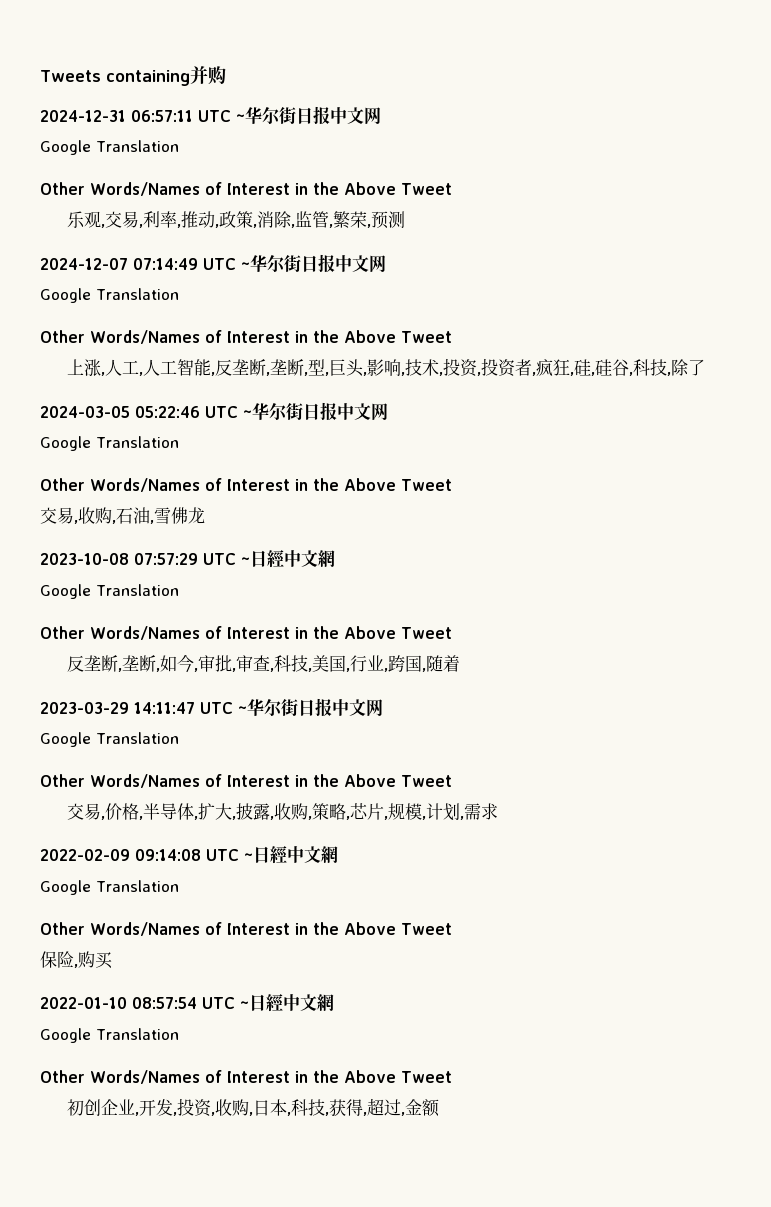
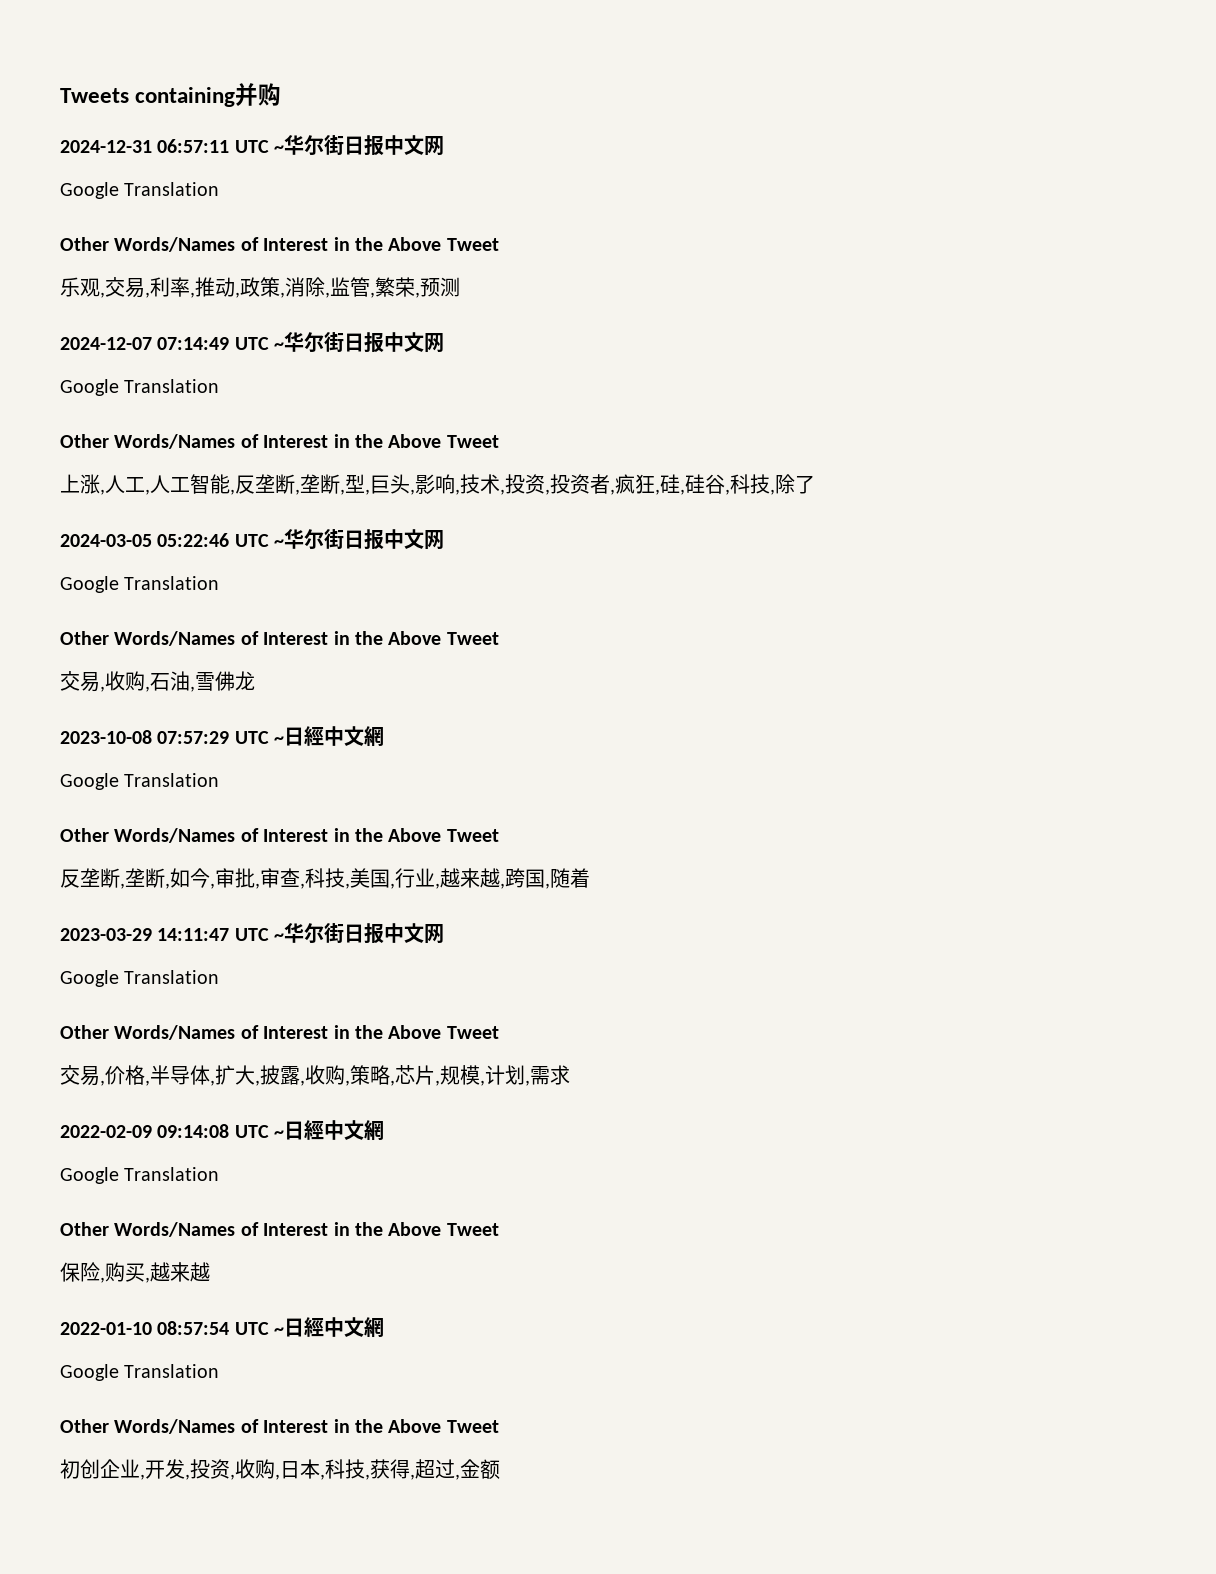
- 反垄断,垄断,如今,审批,审查,科技,美国,行业,跨国,随着
+ 反垄断,垄断,如今,审批,审查,科技,美国,行业,越来越,跨国,随着
- 保险,购买
+ 保险,购买,越来越

